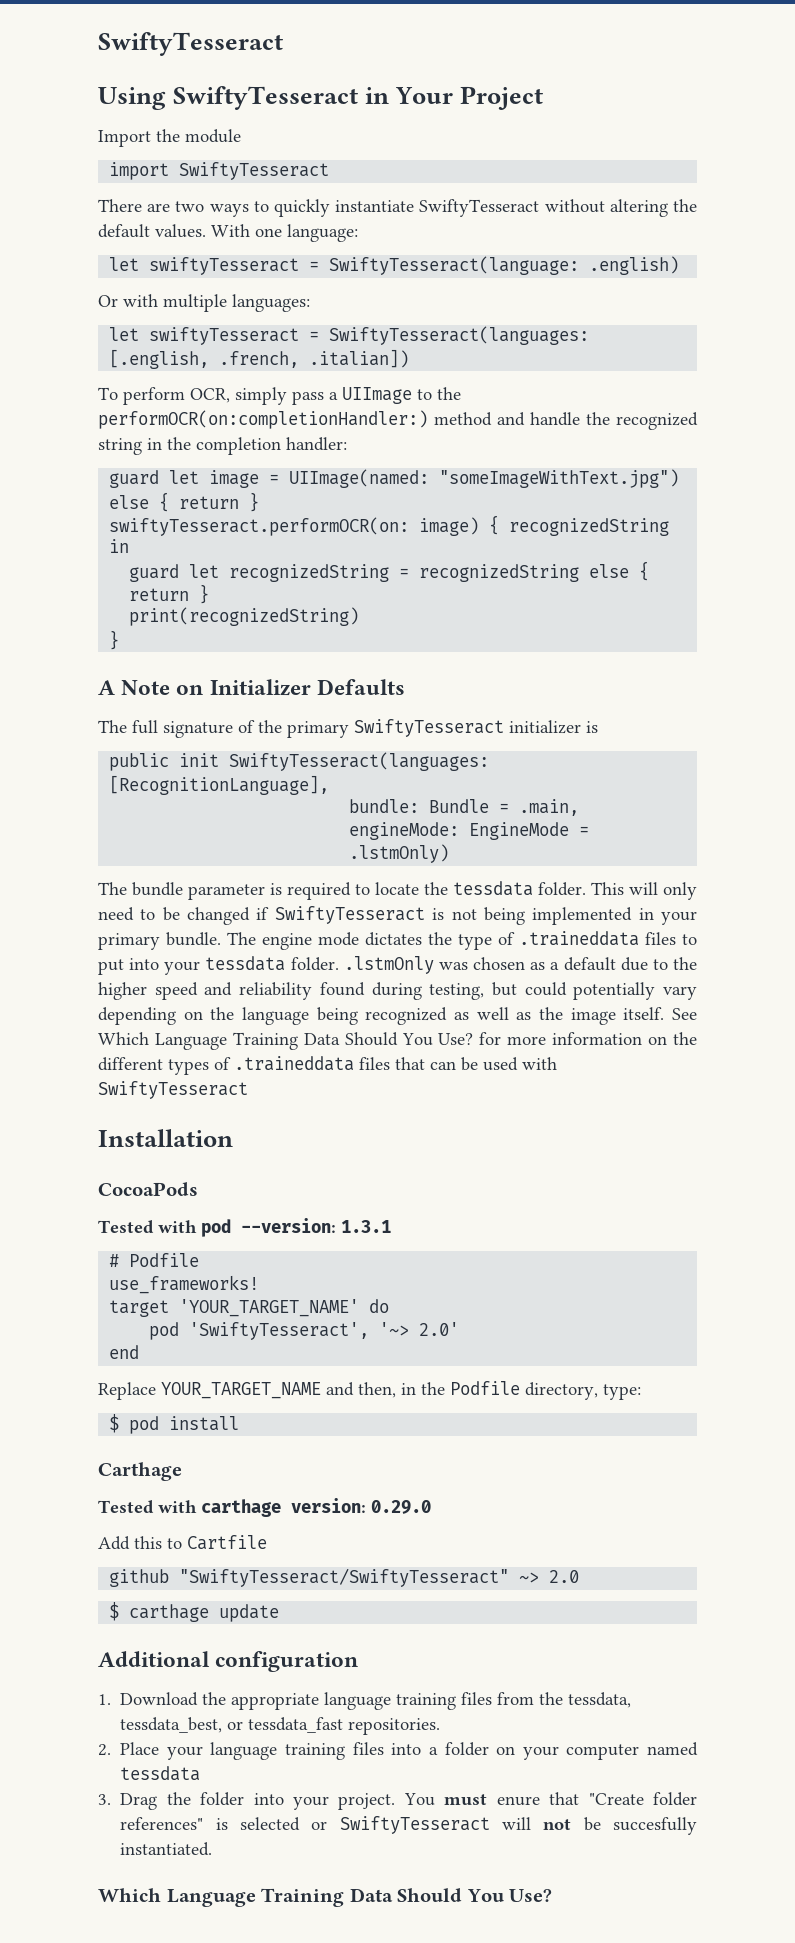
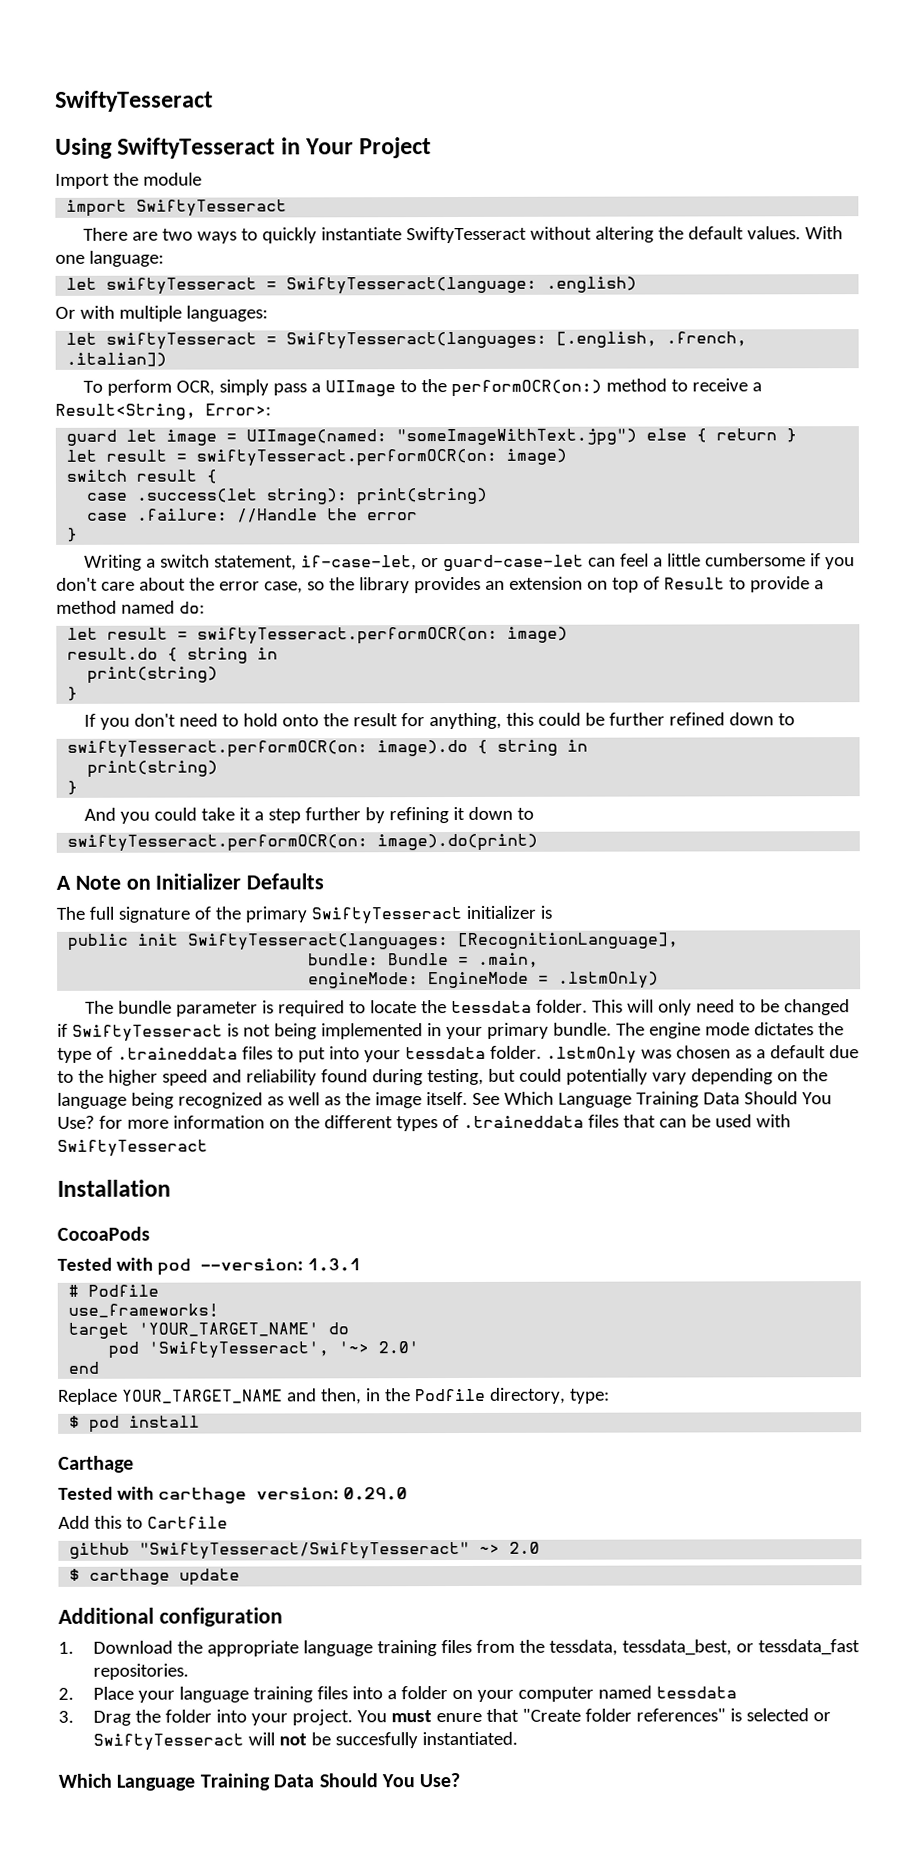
- To perform OCR, simply pass a UIImage to the performOCR(on:completionHandler:) method and handle the recognized string in the completion handler:
+ To perform OCR, simply pass a UIImage to the performOCR(on:) method to receive a Result<String, Error>:
  guard let image = UIImage(named: "someImageWithText.jpg") else { return }
- swiftyTesseract.performOCR(on: image) { recognizedString in
- guard let recognizedString = recognizedString else { return }
- print(recognizedString)
+ let result = swiftyTesseract.performOCR(on: image)
+ switch result {
+ case .success(let string): print(string)
+ case .failure: //Handle the error
  }
+ Writing a switch statement, if-case-let, or guard-case-let can feel a little cumbersome if you don't care about the error case, so the library provides an extension on top of Result to provide a method named do:
+ let result = swiftyTesseract.performOCR(on: image)
+ result.do { string in
+ print(string)
+ }
+ If you don't need to hold onto the result for anything, this could be further refined down to
+ swiftyTesseract.performOCR(on: image).do { string in
+ print(string)
+ }
+ And you could take it a step further by refining it down to
+ swiftyTesseract.performOCR(on: image).do(print)

